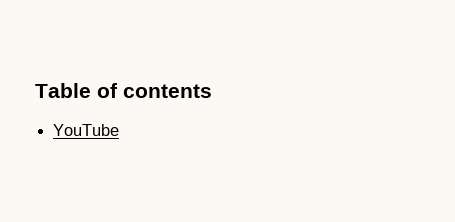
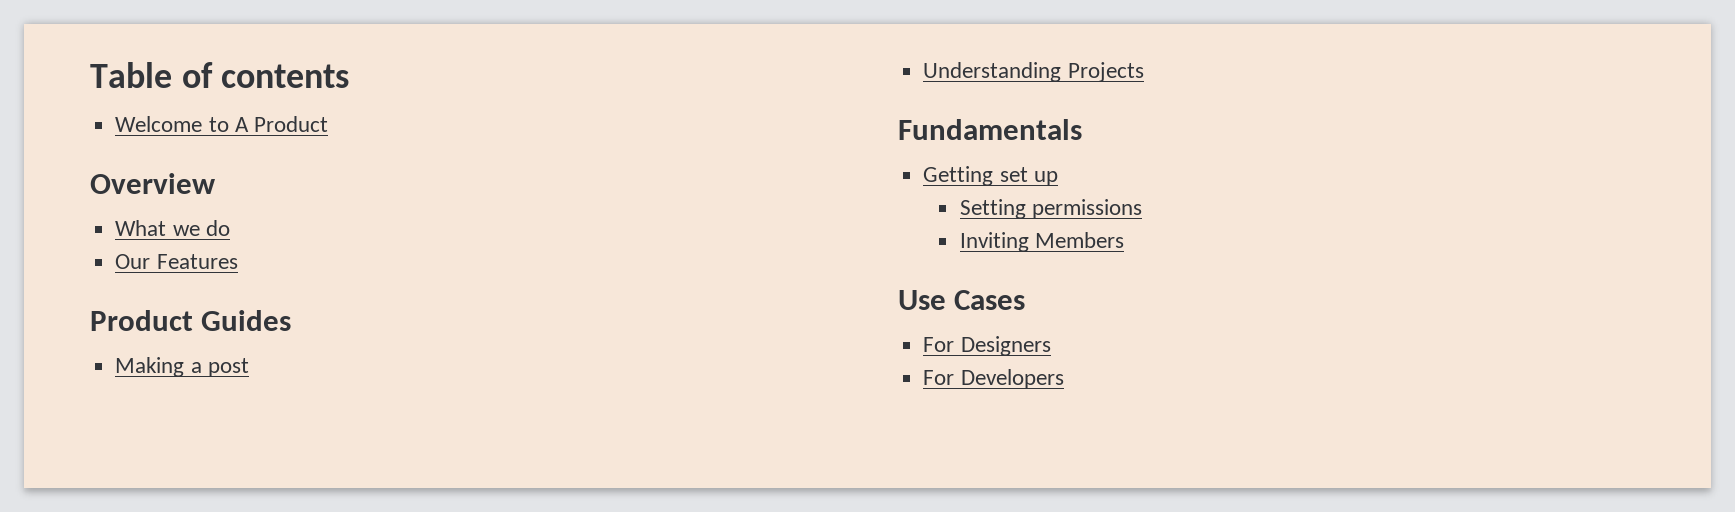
- YouTube
+ Welcome to A Product
+ Overview
+ What we do
+ Our Features
+ Product Guides
+ Making a post
+ Understanding Projects
+ Fundamentals
+ Getting set up
+ Setting permissions
+ Inviting Members
+ Use Cases
+ For Designers
+ For Developers

